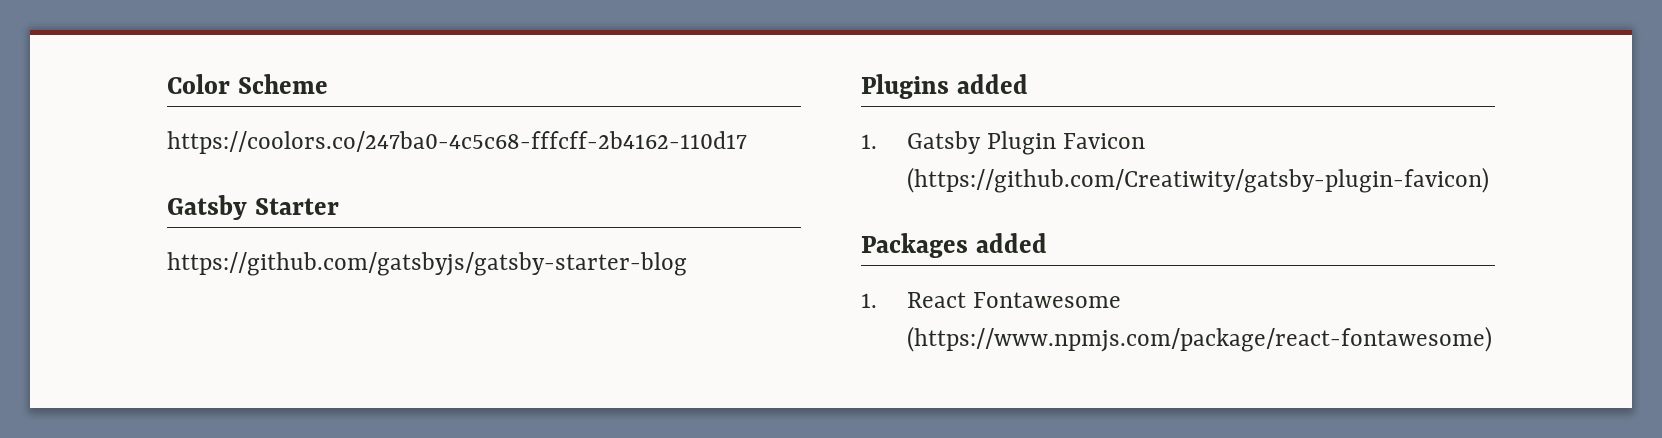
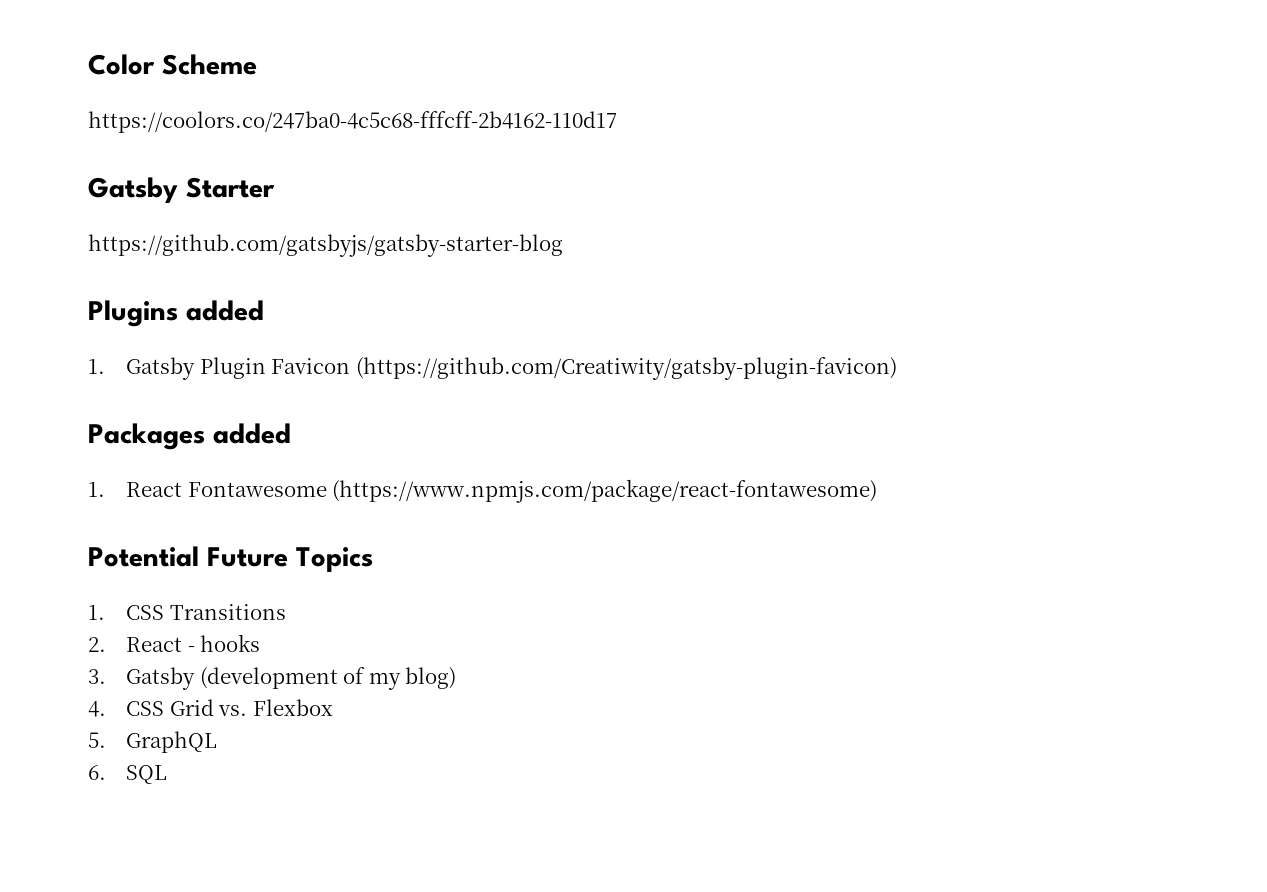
+ Potential Future Topics
+ 1. CSS Transitions
+ 2. React - hooks
+ 3. Gatsby (development of my blog)
+ 4. CSS Grid vs. Flexbox
+ 5. GraphQL
+ 6. SQL

